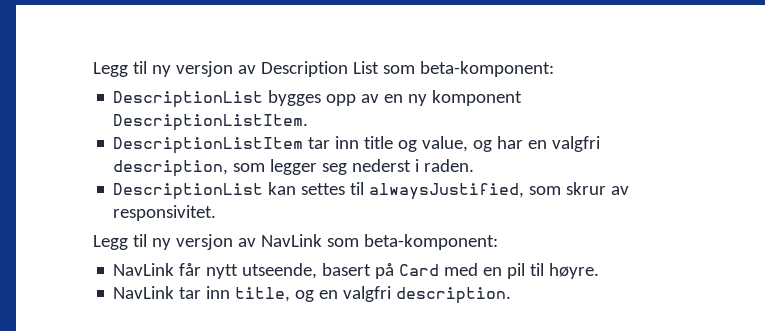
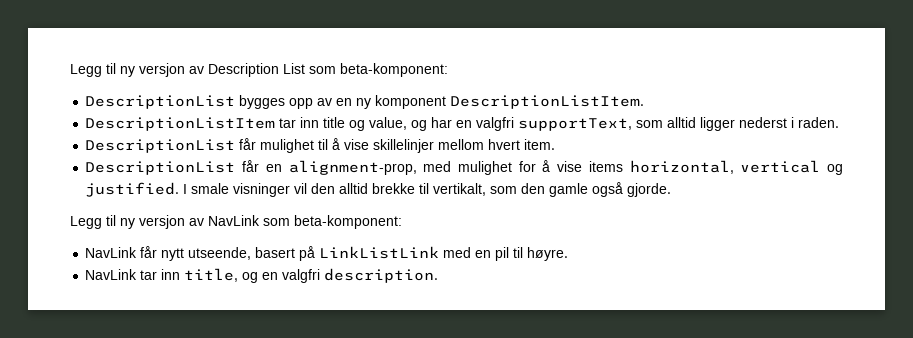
- DescriptionListItem tar inn title og value, og har en valgfri description, som legger seg nederst i raden.
+ DescriptionListItem tar inn title og value, og har en valgfri supportText, som alltid ligger nederst i raden.
- DescriptionList kan settes til alwaysJustified, som skrur av responsivitet.
+ DescriptionList får mulighet til å vise skillelinjer mellom hvert item.
+ DescriptionList får en alignment-prop, med mulighet for å vise items horizontal, vertical og justified. I smale visninger vil den alltid brekke til vertikalt, som den gamle også gjorde.
- NavLink får nytt utseende, basert på Card med en pil til høyre.
+ NavLink får nytt utseende, basert på LinkListLink med en pil til høyre.

